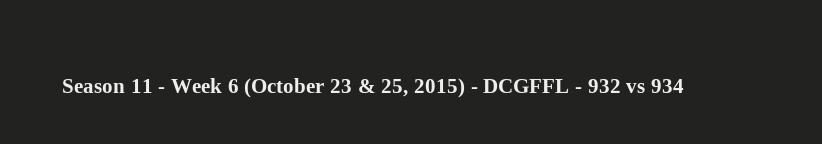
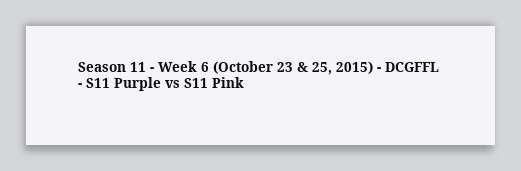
- Season 11 - Week 6 (October 23 & 25, 2015) - DCGFFL - 932 vs 934
+ Season 11 - Week 6 (October 23 & 25, 2015) - DCGFFL - S11 Purple vs S11 Pink

